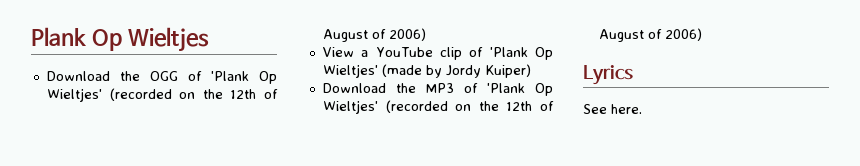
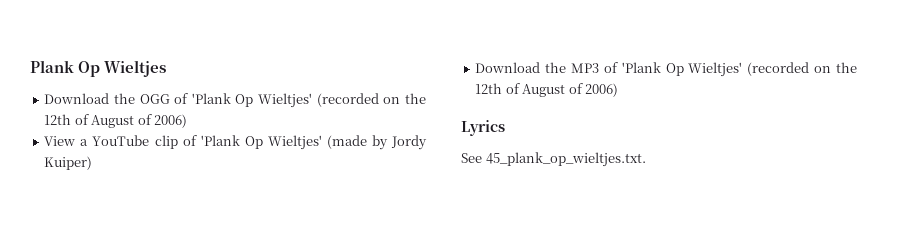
- See here.
+ See 45_plank_op_wieltjes.txt.

